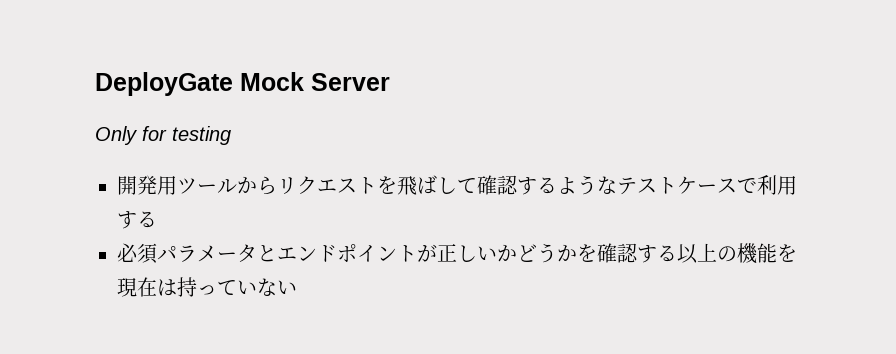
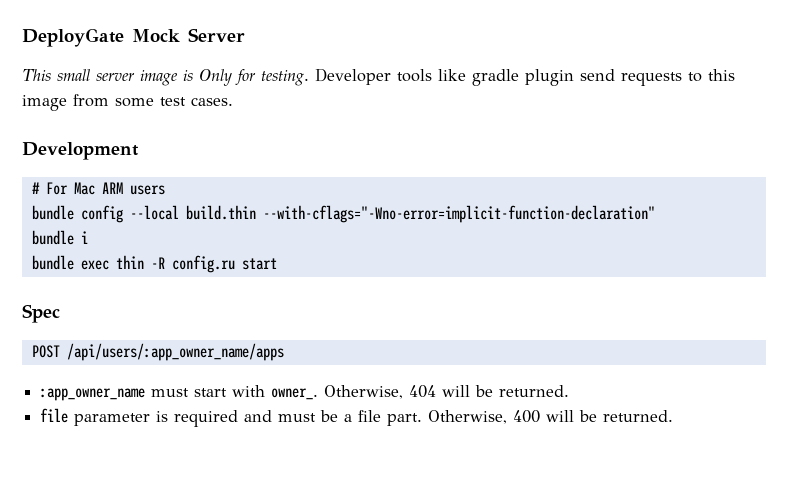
- Only for testing
- 開発用ツールからリクエストを飛ばして確認するようなテストケースで利用する
- 必須パラメータとエンドポイントが正しいかどうかを確認する以上の機能を現在は持っていない
+ This small server image is Only for testing. Developer tools like gradle plugin send requests to this image from some test cases.
+ Development
+ # For Mac ARM users
+ bundle config --local build.thin --with-cflags="-Wno-error=implicit-function-declaration"
+ bundle i
+ bundle exec thin -R config.ru start
+ Spec
+ POST /api/users/:app_owner_name/apps
+ :app_owner_name must start with owner_. Otherwise, 404 will be returned.
+ file parameter is required and must be a file part. Otherwise, 400 will be returned.

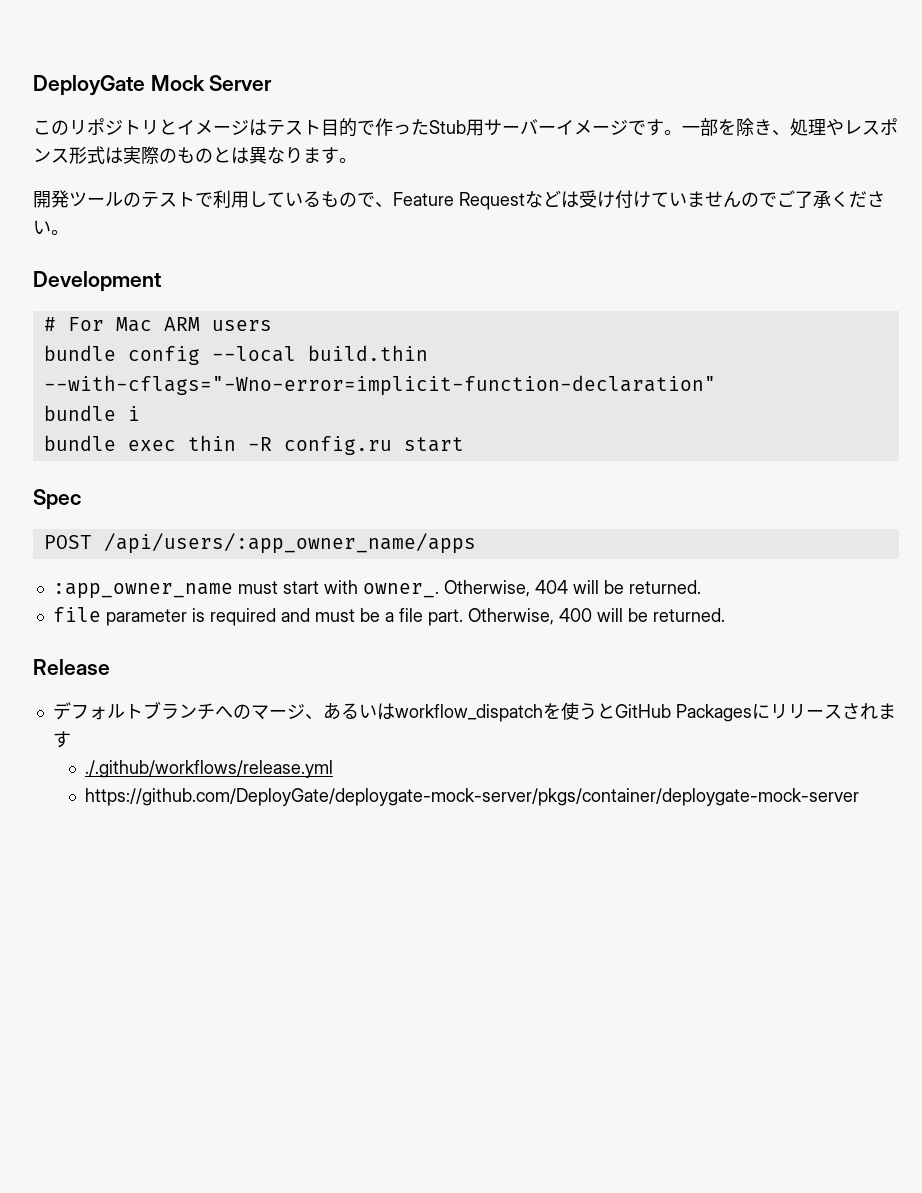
- This small server image is Only for testing. Developer tools like gradle plugin send requests to this image from some test cases.
+ このリポジトリとイメージはテスト目的で作ったStub用サーバーイメージです。一部を除き、処理やレスポンス形式は実際のものとは異なります。
+ 開発ツールのテストで利用しているもので、Feature Requestなどは受け付けていませんのでご了承ください。
+ Release
+ デフォルトブランチへのマージ、あるいはworkflow_dispatchを使うとGitHub Packagesにリリースされます
+ ./.github/workflows/release.yml
+ https://github.com/DeployGate/deploygate-mock-server/pkgs/container/deploygate-mock-server

